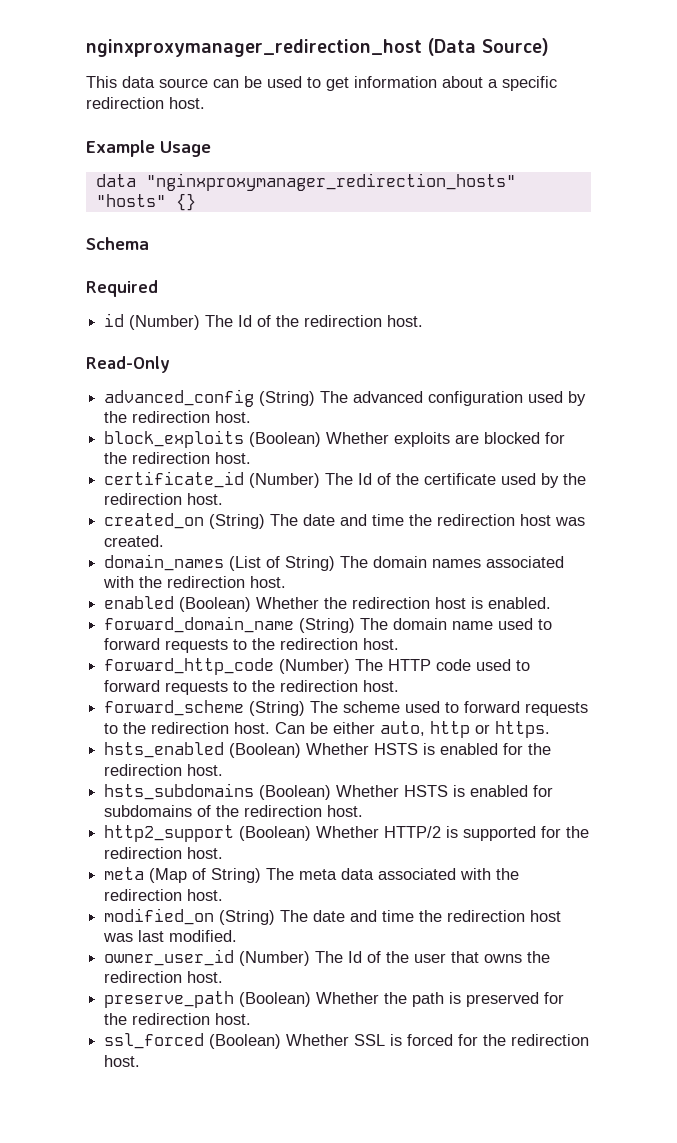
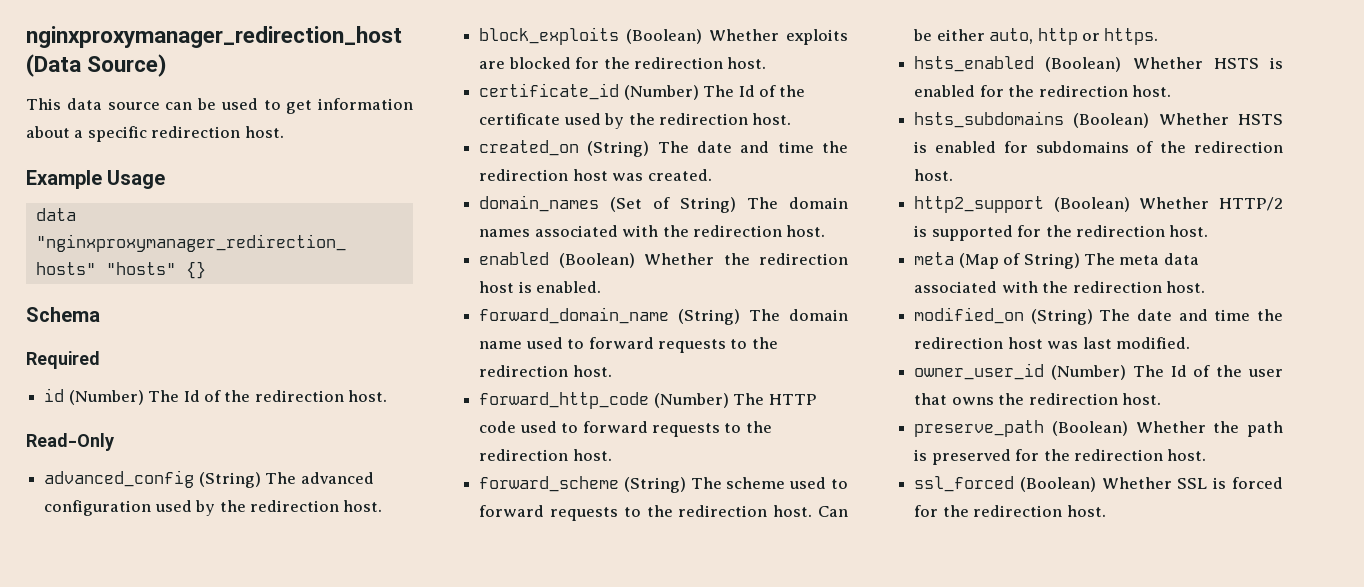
- domain_names (List of String) The domain names associated with the redirection host.
+ domain_names (Set of String) The domain names associated with the redirection host.

